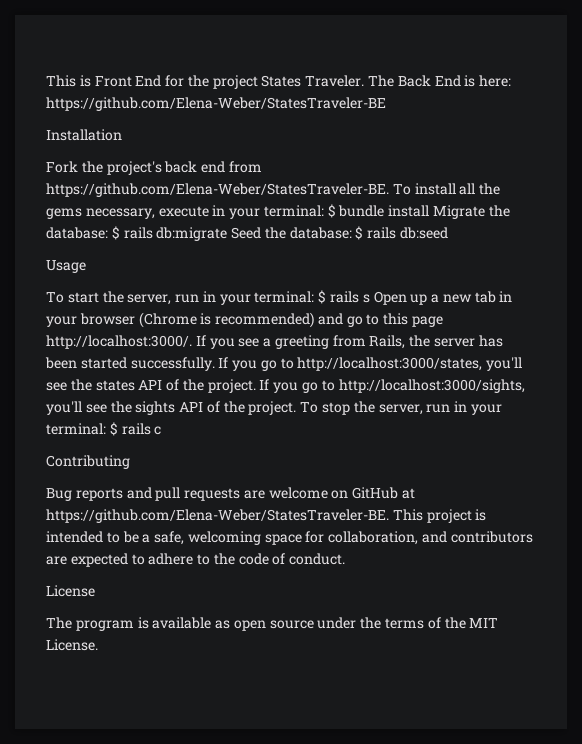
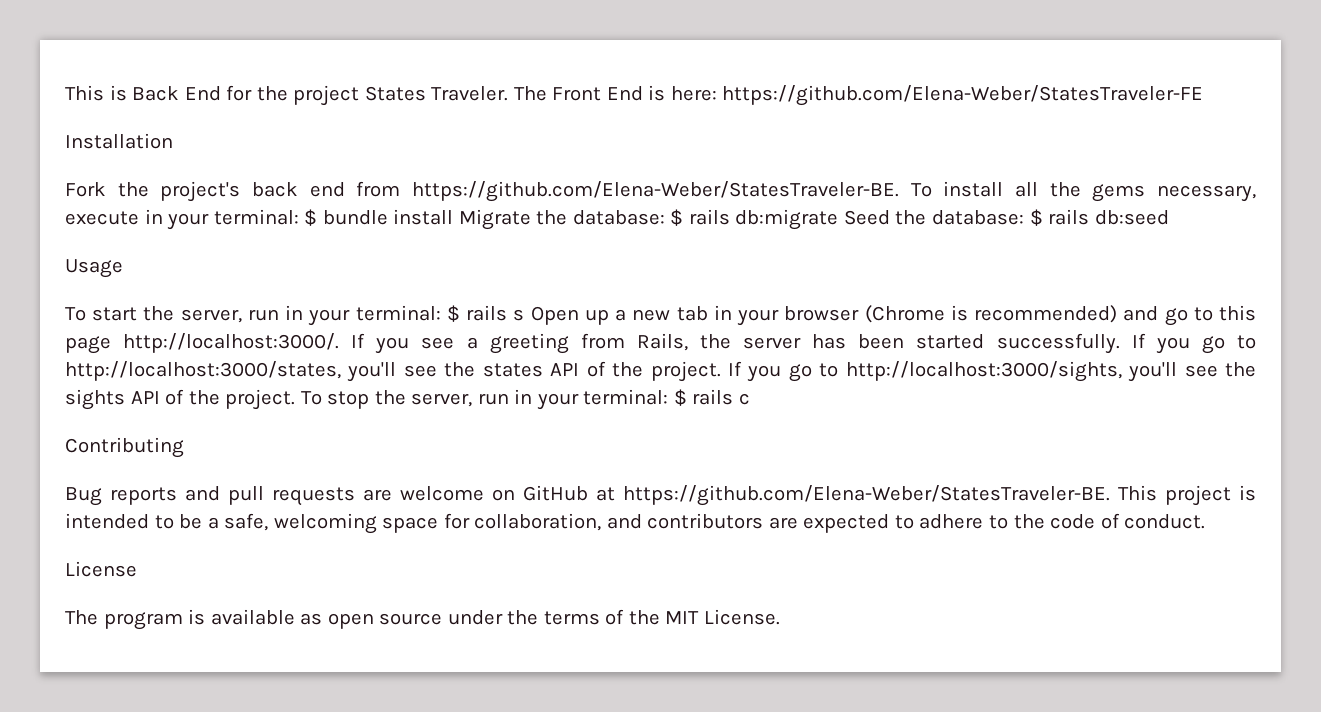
- This is Front End for the project States Traveler.
+ This is Back End for the project States Traveler.
- The Back End is here: https://github.com/Elena-Weber/StatesTraveler-BE
+ The Front End is here: https://github.com/Elena-Weber/StatesTraveler-FE

